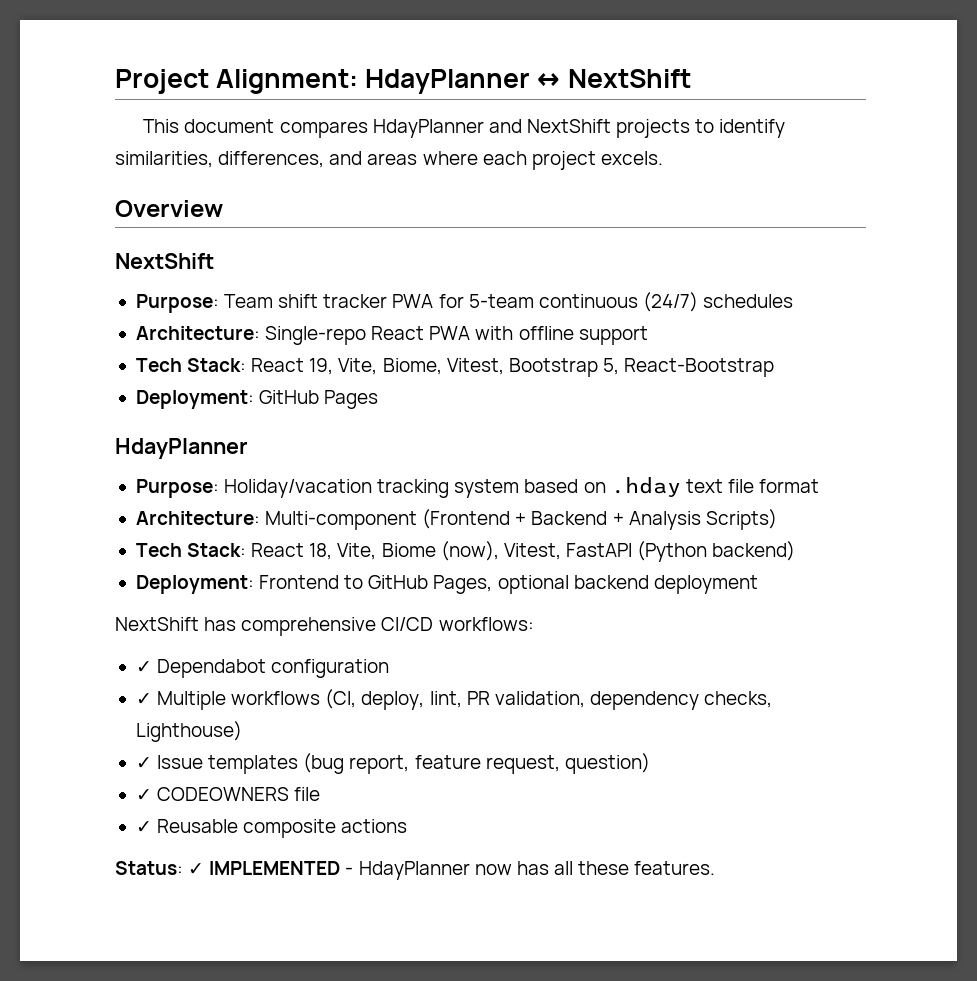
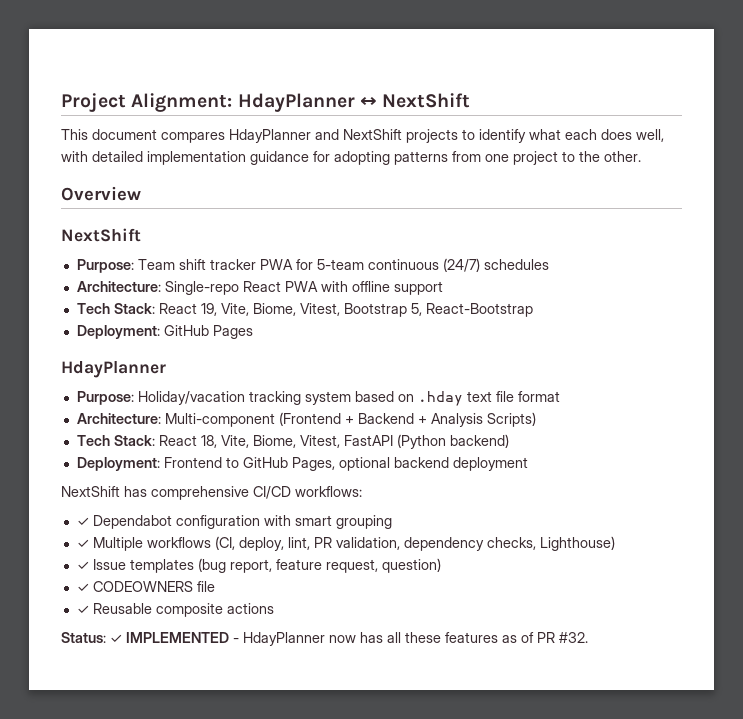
- This document compares HdayPlanner and NextShift projects to identify similarities, differences, and areas where each project excels.
+ This document compares HdayPlanner and NextShift projects to identify what each does well, with detailed implementation guidance for adopting patterns from one project to the other.
- Tech Stack: React 18, Vite, Biome (now), Vitest, FastAPI (Python backend)
+ Tech Stack: React 18, Vite, Biome, Vitest, FastAPI (Python backend)
- ✓ Dependabot configuration
+ ✓ Dependabot configuration with smart grouping
- Status: ✓ IMPLEMENTED - HdayPlanner now has all these features.
+ Status: ✓ IMPLEMENTED - HdayPlanner now has all these features as of PR #32.

